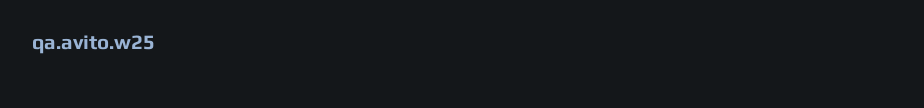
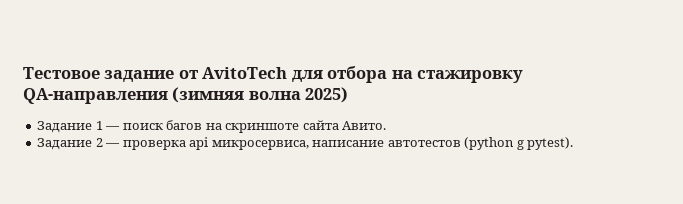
- qa.avito.w25
+ Тестовое задание от AvitoTech для отбора на стажировку QA-направления (зимняя волна 2025)
+ Задание 1 — поиск багов на скриншоте сайта Авито.
+ Задание 2 — проверка api микросервиса, написание автотестов (python g pytest).

